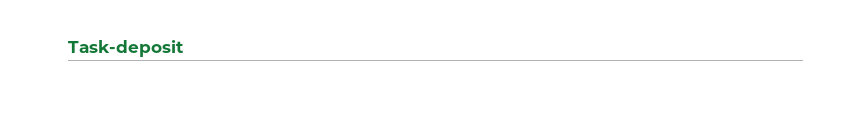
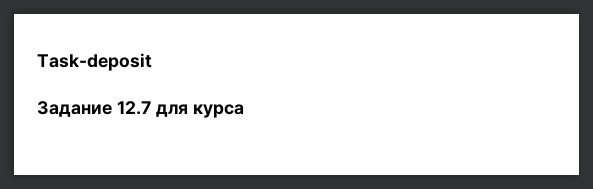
+ Задание 12.7 для курса

